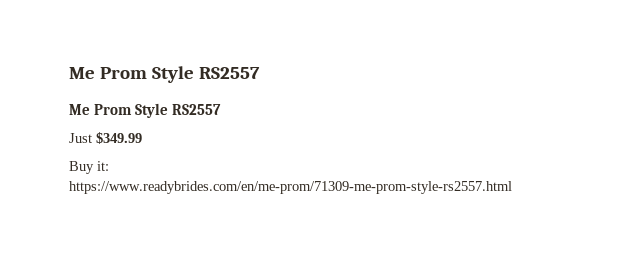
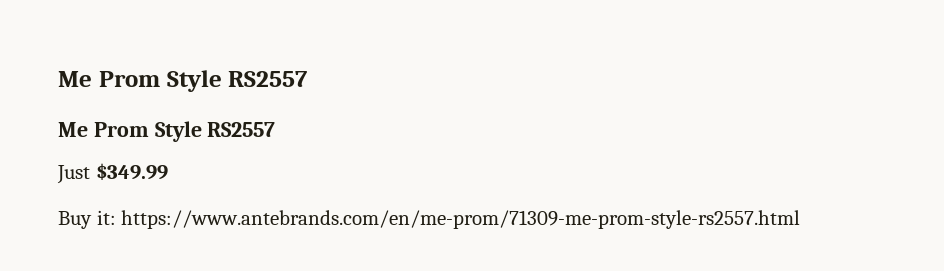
- Buy it: https://www.readybrides.com/en/me-prom/71309-me-prom-style-rs2557.html
+ Buy it: https://www.antebrands.com/en/me-prom/71309-me-prom-style-rs2557.html

